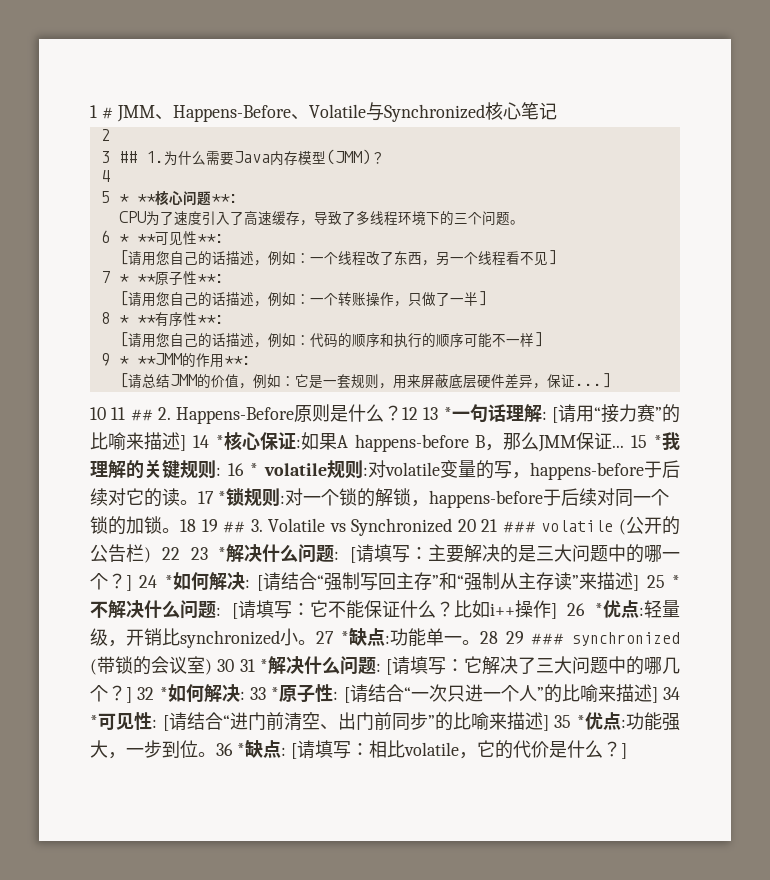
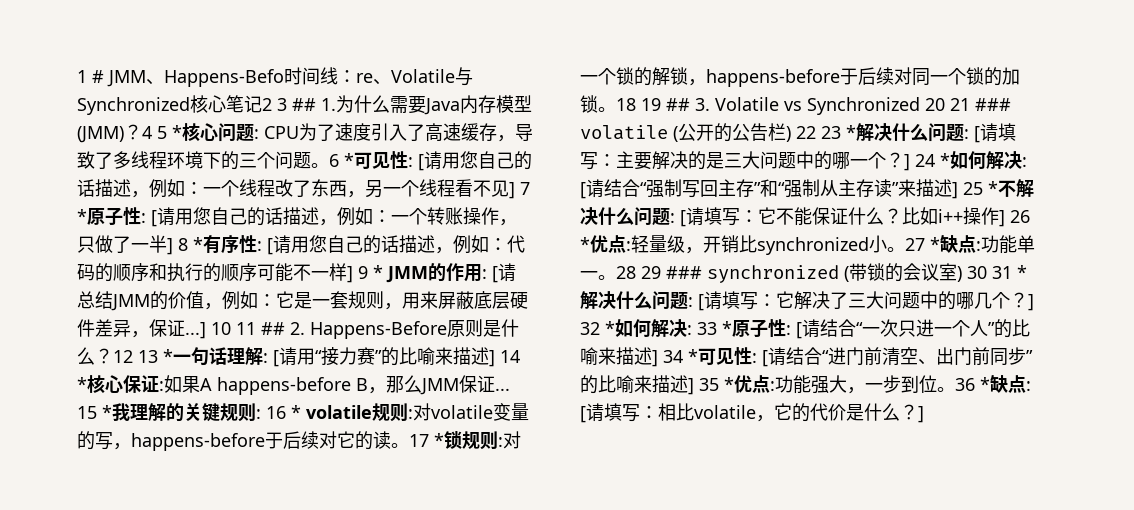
- 1 # JMM、Happens-Before、Volatile与Synchronized核心笔记
- 2
- 3 ## 1.为什么需要Java内存模型(JMM)？
- 4
- 5 * **核心问题**:
- CPU为了速度引入了高速缓存，导致了多线程环境下的三个问题。
- 6 * **可见性**:
- [请用您自己的话描述，例如：
+ 1 # JMM、Happens-Befo时间线：re、Volatile与Synchronized核心笔记2 3 ## 1.为什么需要Java内存模型(JMM)？4 5 *核心问题: CPU为了速度引入了高速缓存，导致了多线程环境下的三个问题。6 *可见性: [请用您自己的话描述，例如：
- 一个线程改了东西，另一个线程看不见]
- 7 * **原子性**:
- [请用您自己的话描述，例如：
+ 一个线程改了东西，另一个线程看不见] 7 *原子性: [请用您自己的话描述，例如：
- 一个转账操作，只做了一半]
- 8 * **有序性**:
- [请用您自己的话描述，例如：
+ 一个转账操作，只做了一半] 8 *有序性: [请用您自己的话描述，例如：
- 代码的顺序和执行的顺序可能不一样]
- 9 * **JMM的作用**:
- [请总结JMM的价值，例如：
+ 代码的顺序和执行的顺序可能不一样] 9 * JMM的作用: [请总结JMM的价值，例如：
- 它是一套规则，用来屏蔽底层硬件差异，保证...]
- 10 11 ## 2. Happens-Before原则是什么？
+ 它是一套规则，用来屏蔽底层硬件差异，保证...] 10 11 ## 2. Happens-Before原则是什么？

